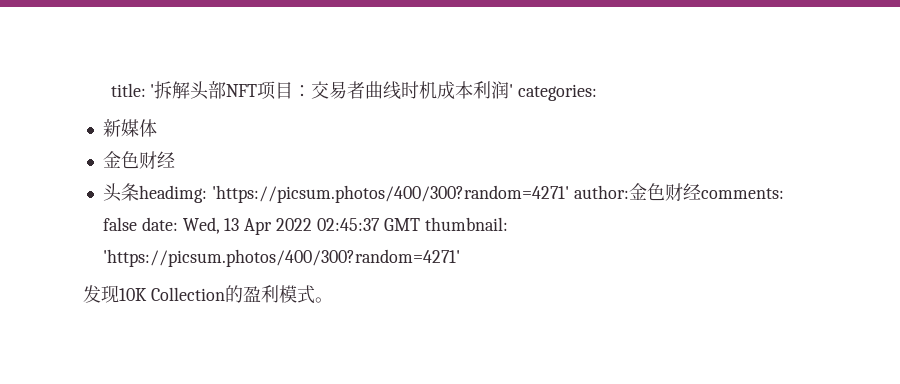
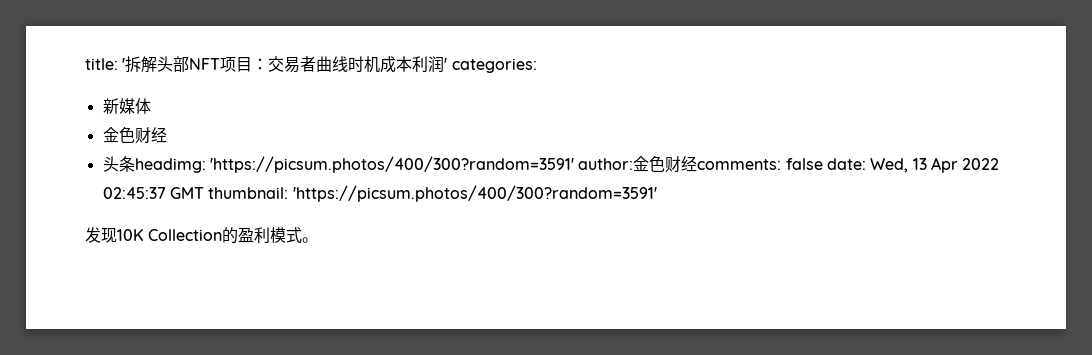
- 头条headimg: 'https://picsum.photos/400/300?random=4271' author:金色财经comments: false date: Wed, 13 Apr 2022 02:45:37 GMT thumbnail: 'https://picsum.photos/400/300?random=4271'
+ 头条headimg: 'https://picsum.photos/400/300?random=3591' author:金色财经comments: false date: Wed, 13 Apr 2022 02:45:37 GMT thumbnail: 'https://picsum.photos/400/300?random=3591'

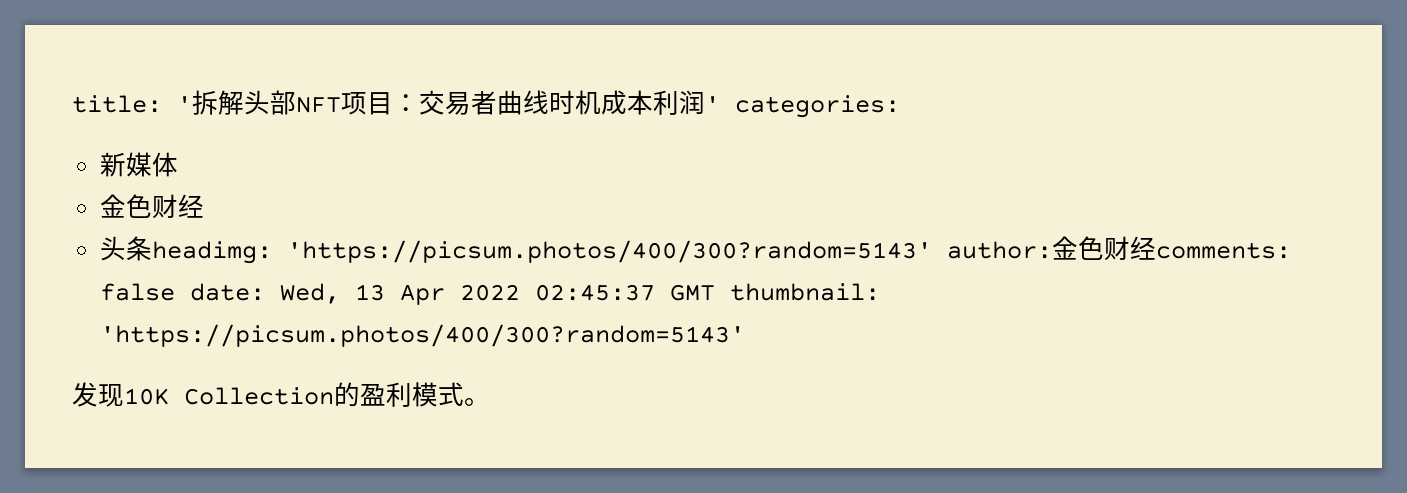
- 头条headimg: 'https://picsum.photos/400/300?random=3591' author:金色财经comments: false date: Wed, 13 Apr 2022 02:45:37 GMT thumbnail: 'https://picsum.photos/400/300?random=3591'
+ 头条headimg: 'https://picsum.photos/400/300?random=5143' author:金色财经comments: false date: Wed, 13 Apr 2022 02:45:37 GMT thumbnail: 'https://picsum.photos/400/300?random=5143'

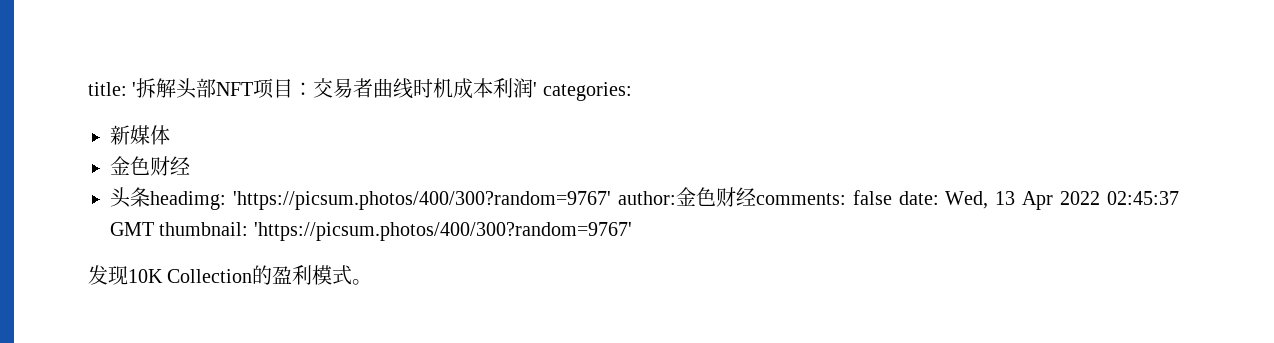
- 头条headimg: 'https://picsum.photos/400/300?random=5143' author:金色财经comments: false date: Wed, 13 Apr 2022 02:45:37 GMT thumbnail: 'https://picsum.photos/400/300?random=5143'
+ 头条headimg: 'https://picsum.photos/400/300?random=9767' author:金色财经comments: false date: Wed, 13 Apr 2022 02:45:37 GMT thumbnail: 'https://picsum.photos/400/300?random=9767'

